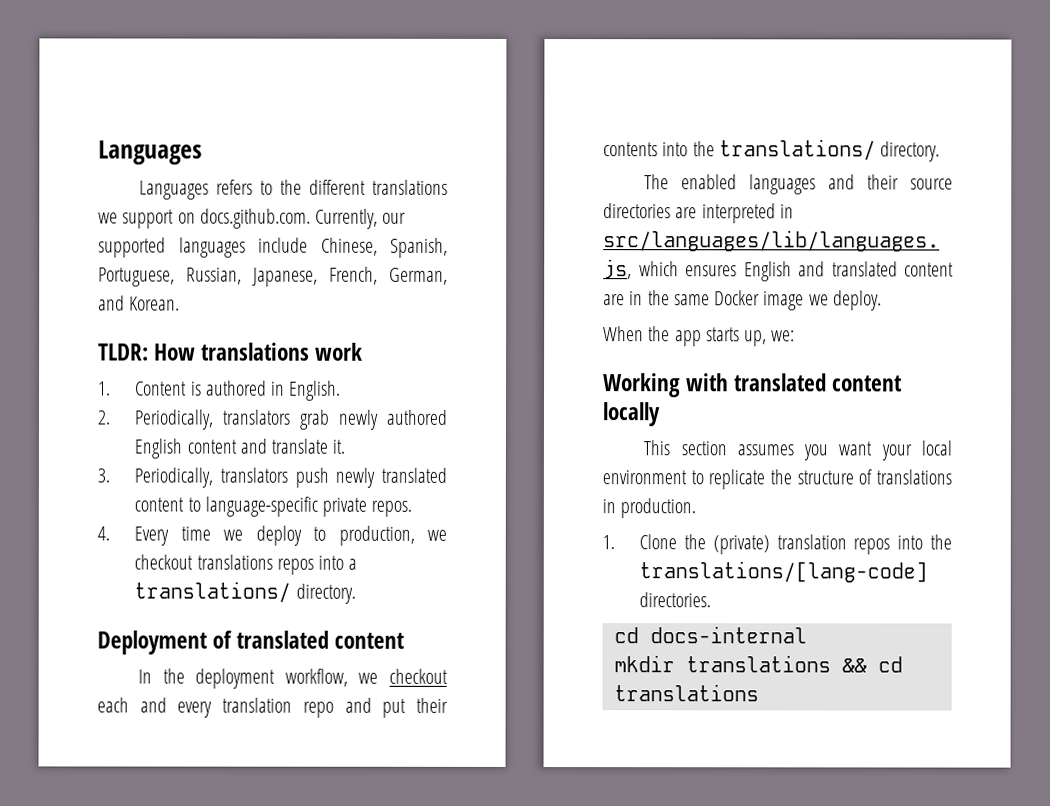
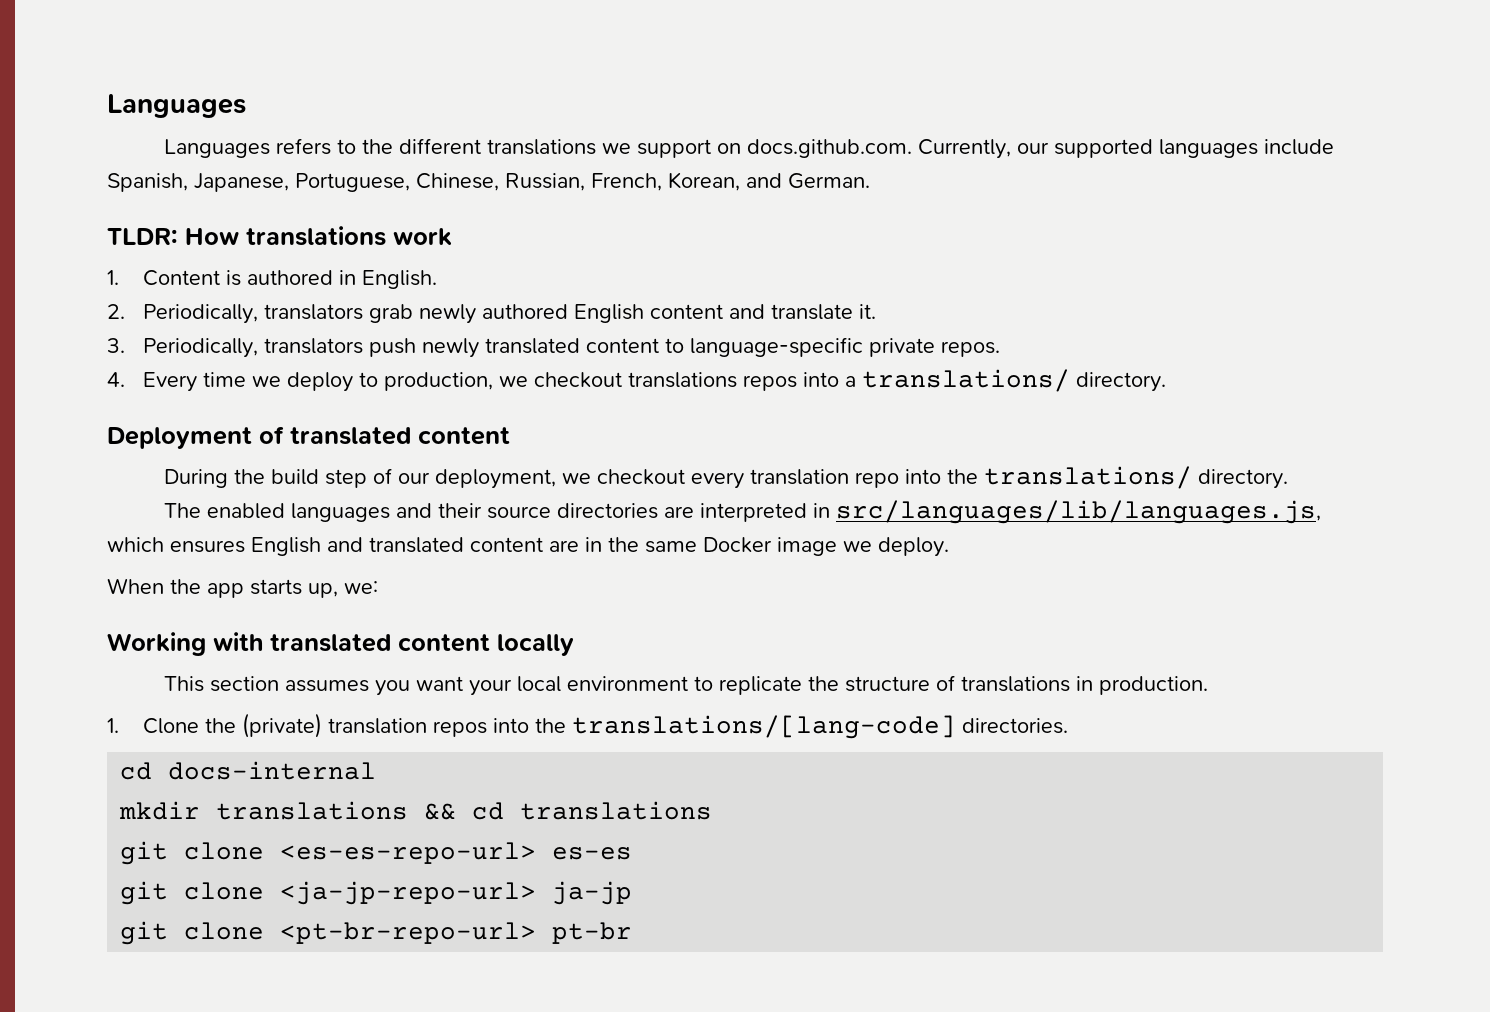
- Languages refers to the different translations we support on docs.github.com. Currently, our supported languages include Chinese, Spanish, Portuguese, Russian, Japanese, French, German, and Korean.
+ Languages refers to the different translations we support on docs.github.com. Currently, our supported languages include Spanish, Japanese, Portuguese, Chinese, Russian, French, Korean, and German.
- In the deployment workflow, we checkout each and every translation repo and put their contents into the translations/ directory.
+ During the build step of our deployment, we checkout every translation repo into the translations/ directory.
+ git clone <es-es-repo-url> es-es
+ git clone <ja-jp-repo-url> ja-jp
+ git clone <pt-br-repo-url> pt-br

